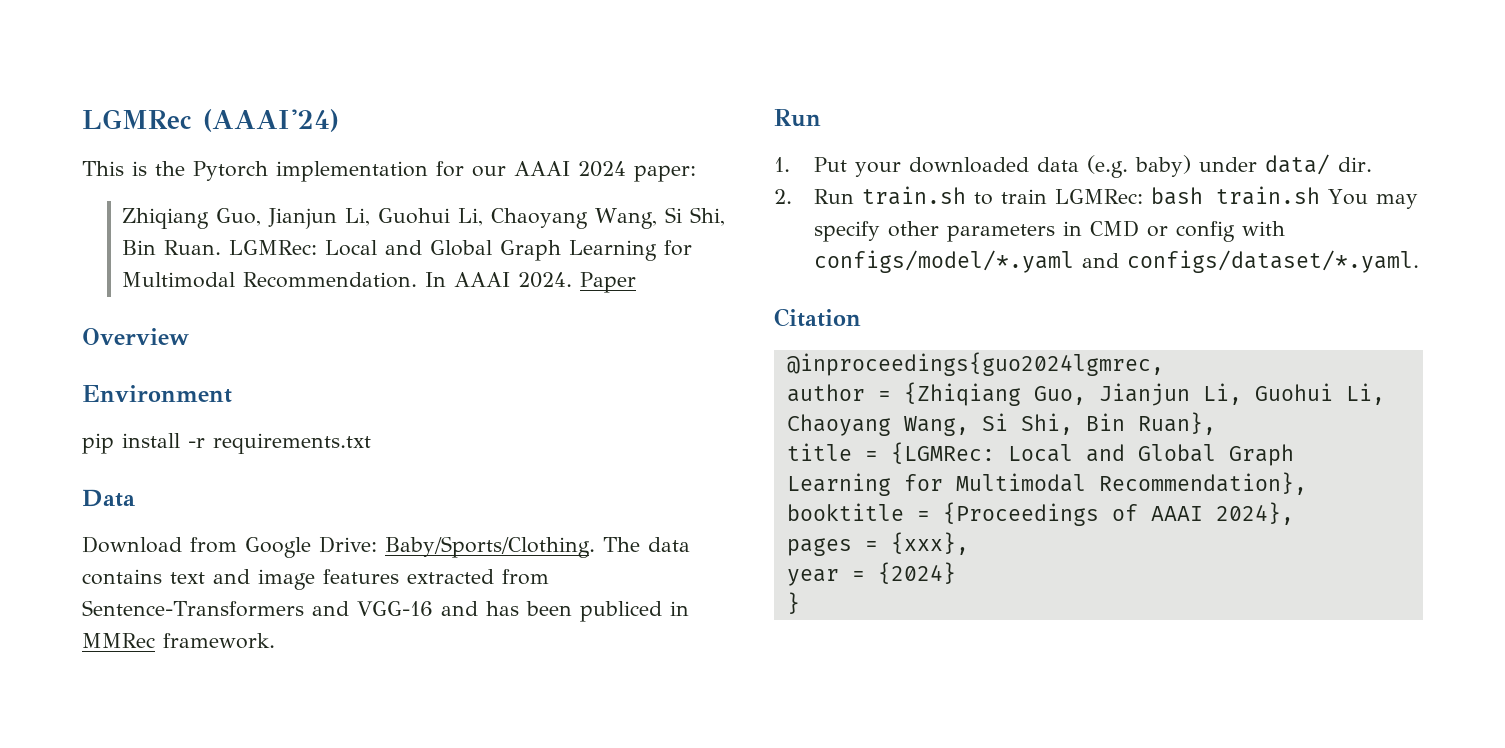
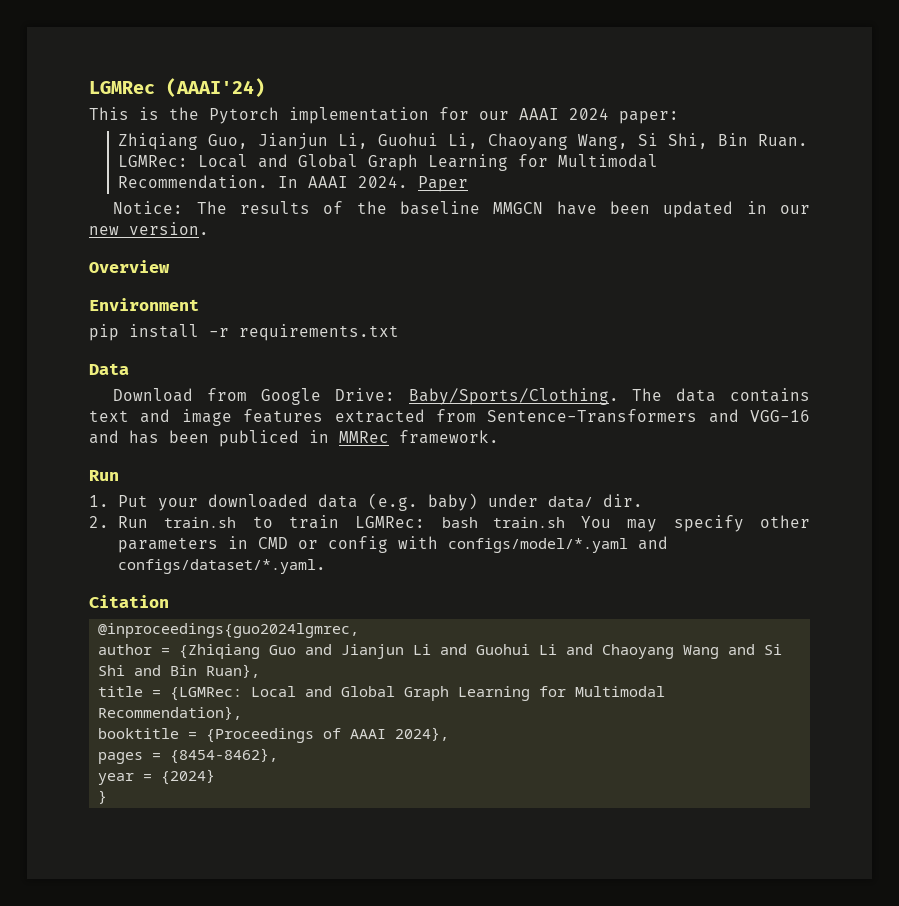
+ Notice: The results of the baseline MMGCN have been updated in our new version.
- author = {Zhiqiang Guo, Jianjun Li, Guohui Li, Chaoyang Wang, Si Shi, Bin Ruan},
+ author = {Zhiqiang Guo and Jianjun Li and Guohui Li and Chaoyang Wang and Si Shi and Bin Ruan},
- pages = {xxx},
+ pages = {8454-8462},

